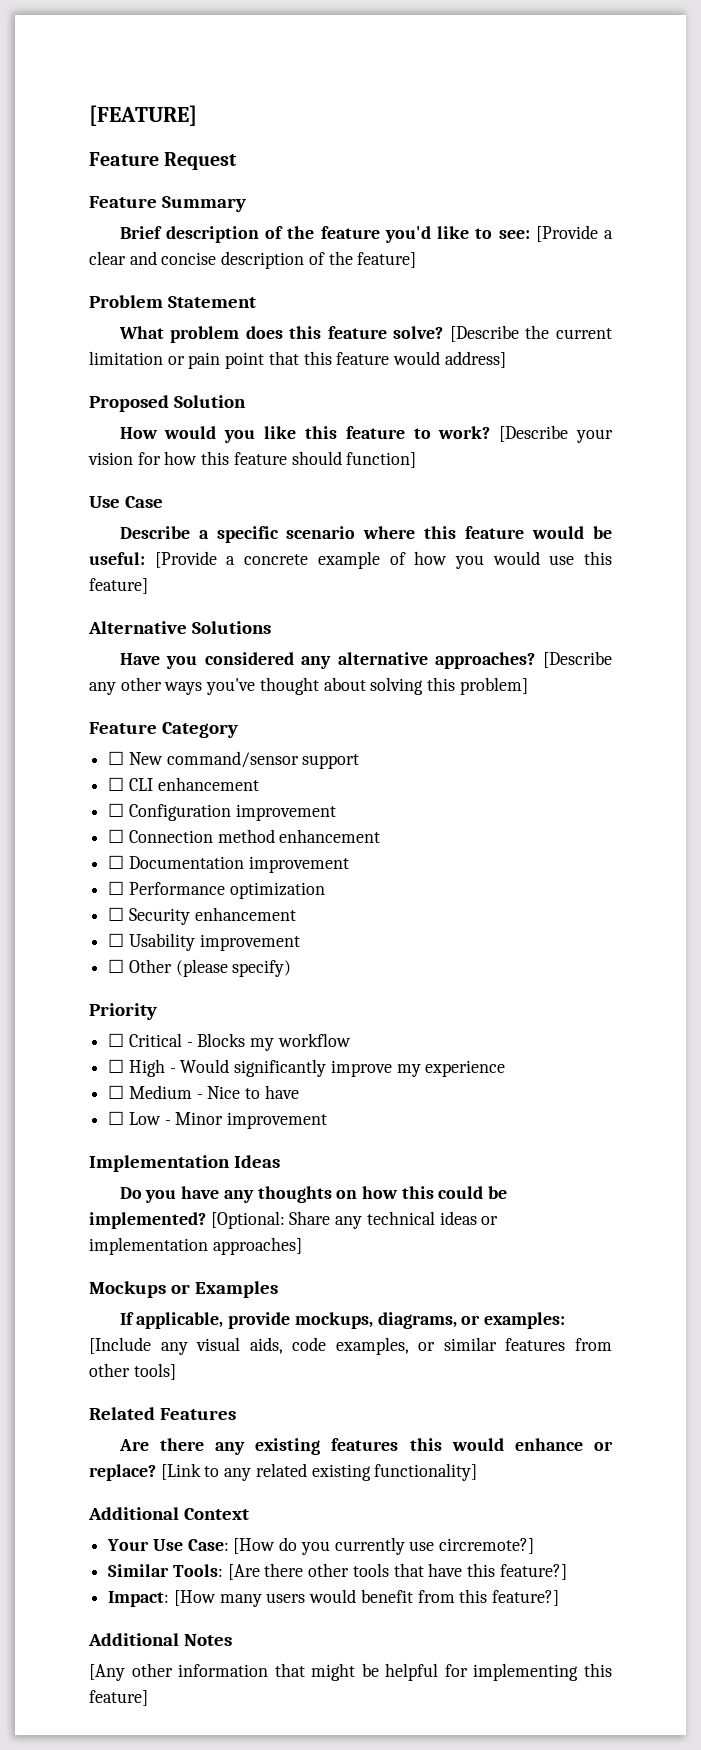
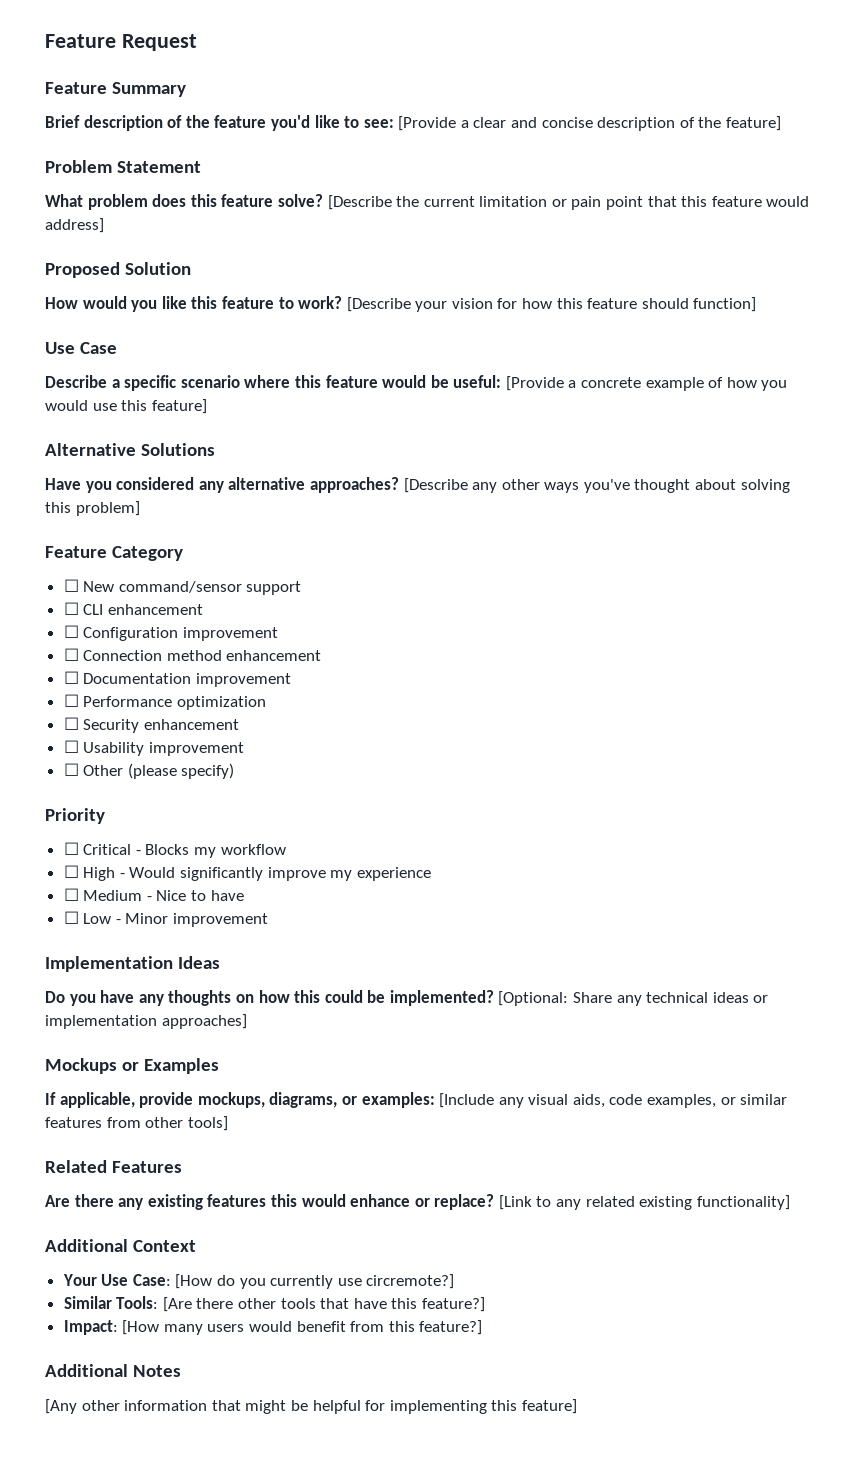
- [FEATURE]

